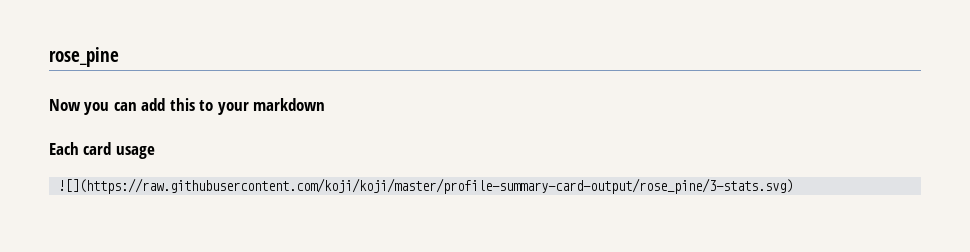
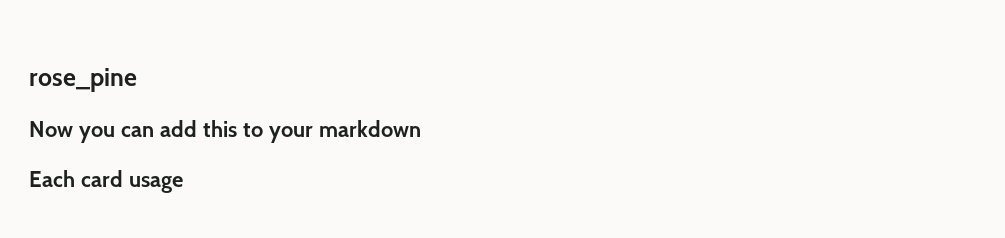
- ![](https://raw.githubusercontent.com/koji/koji/master/profile-summary-card-output/rose_pine/3-stats.svg)

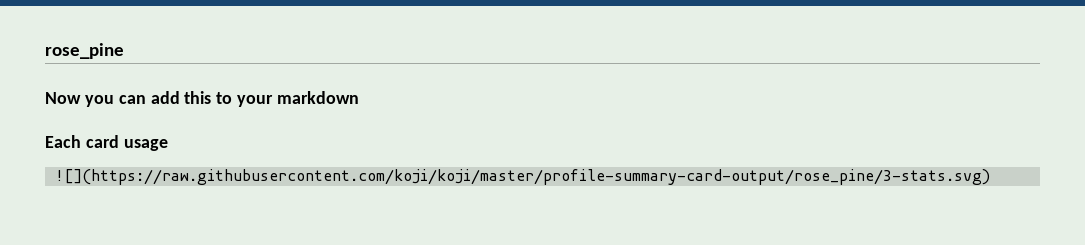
+ ![](https://raw.githubusercontent.com/koji/koji/master/profile-summary-card-output/rose_pine/3-stats.svg)

